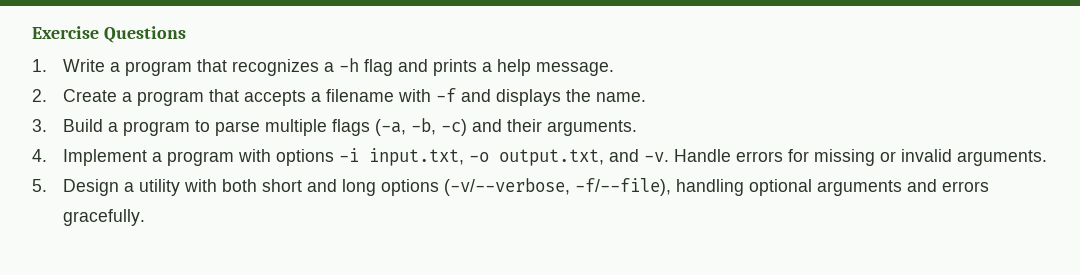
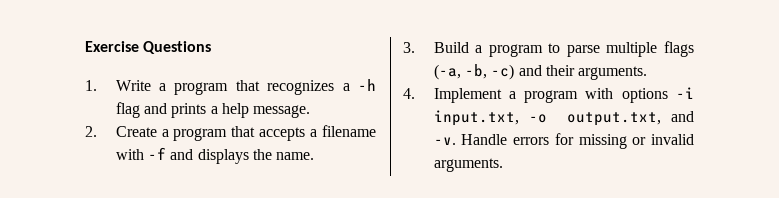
- 5. Design a utility with both short and long options (-v/--verbose, -f/--file), handling optional arguments and errors gracefully.

